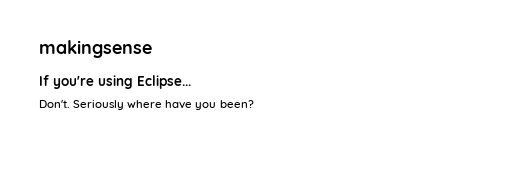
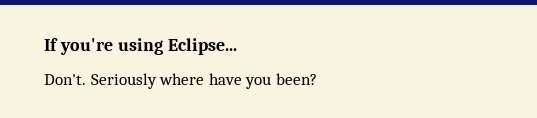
- makingsense

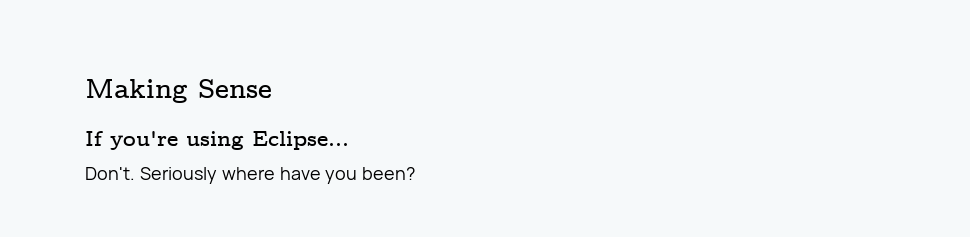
+ Making Sense

